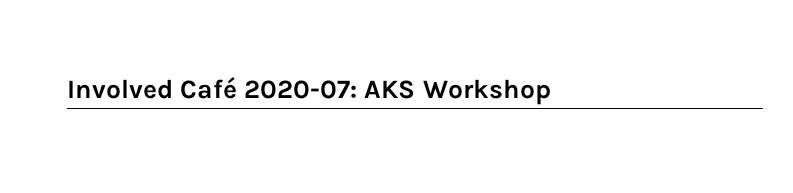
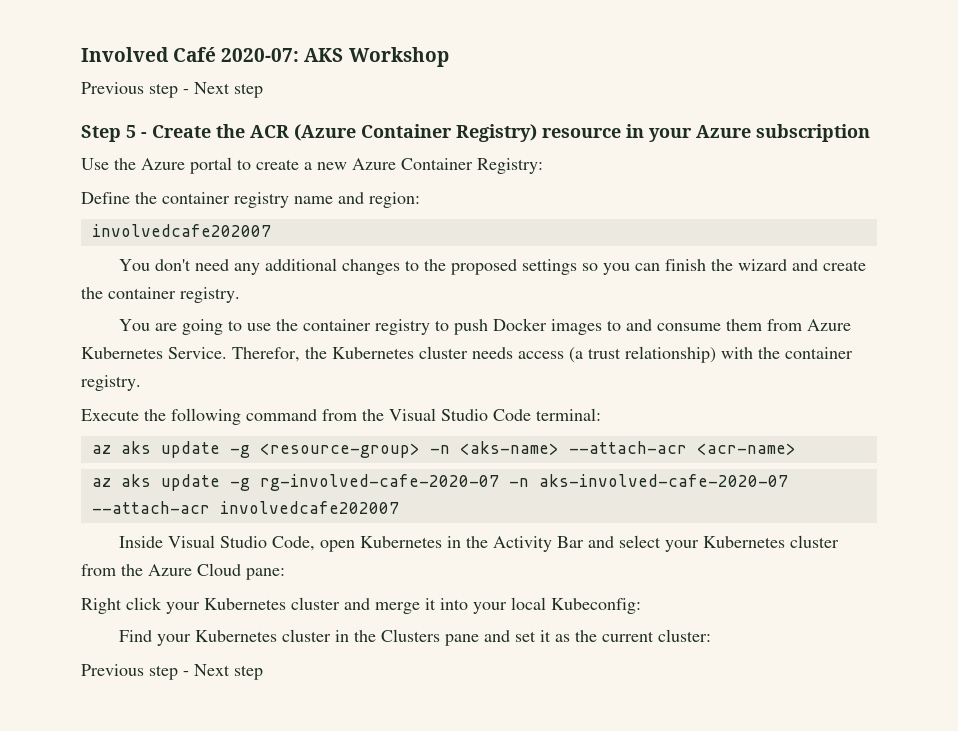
  Involved Café 2020-07: AKS Workshop
+ Previous step - Next step
+ Step 5 - Create the ACR (Azure Container Registry) resource in your Azure subscription
+ Use the Azure portal to create a new Azure Container Registry:
+ Define the container registry name and region:
+ involvedcafe202007
+ You don't need any additional changes to the proposed settings so you can finish the wizard and create the container registry.
+ You are going to use the container registry to push Docker images to and consume them from Azure Kubernetes Service. Therefor, the Kubernetes cluster needs access (a trust relationship) with the container registry.
+ Execute the following command from the Visual Studio Code terminal:
+ az aks update -g <resource-group> -n <aks-name> --attach-acr <acr-name>
+ az aks update -g rg-involved-cafe-2020-07 -n aks-involved-cafe-2020-07 --attach-acr involvedcafe202007
+ Inside Visual Studio Code, open Kubernetes in the Activity Bar and select your Kubernetes cluster from the Azure Cloud pane:
+ Right click your Kubernetes cluster and merge it into your local Kubeconfig:
+ Find your Kubernetes cluster in the Clusters pane and set it as the current cluster:
+ Previous step - Next step

